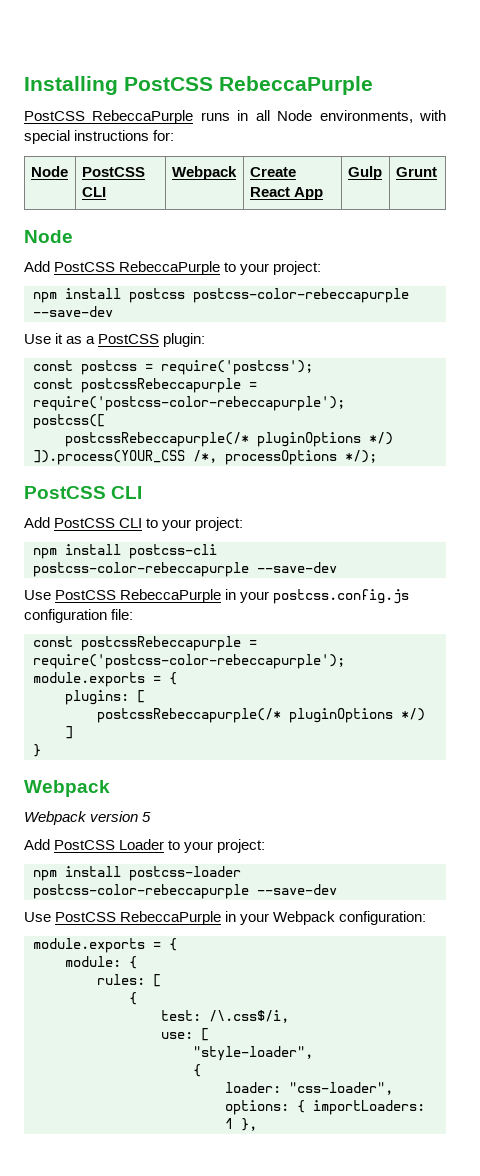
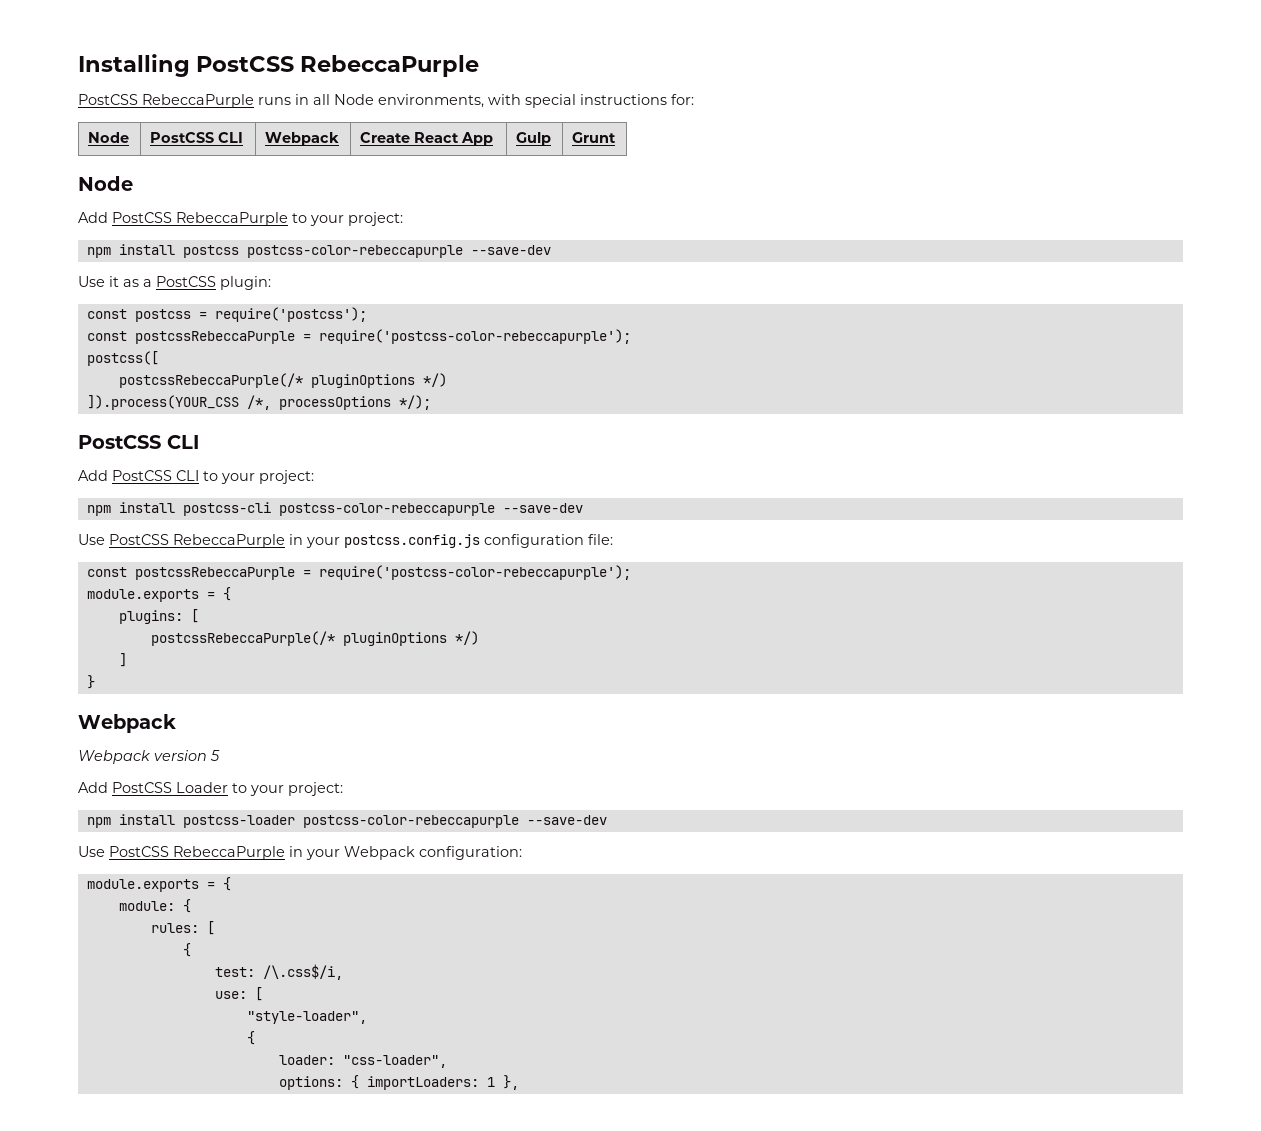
  const postcss = require('postcss');
- const postcssRebeccapurple = require('postcss-color-rebeccapurple');
+ const postcssRebeccaPurple = require('postcss-color-rebeccapurple');
  postcss([
- postcssRebeccapurple(/* pluginOptions */)
+ postcssRebeccaPurple(/* pluginOptions */)
  Use PostCSS RebeccaPurple in your postcss.config.js configuration file:
- const postcssRebeccapurple = require('postcss-color-rebeccapurple');
+ const postcssRebeccaPurple = require('postcss-color-rebeccapurple');
  plugins: [
- postcssRebeccapurple(/* pluginOptions */)
+ postcssRebeccaPurple(/* pluginOptions */)

